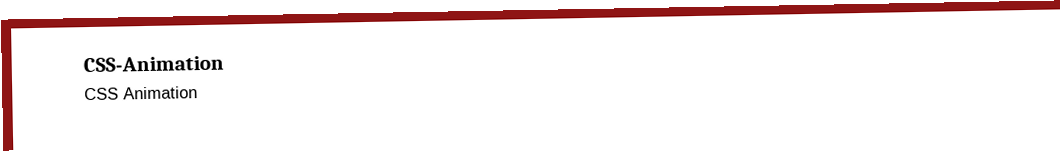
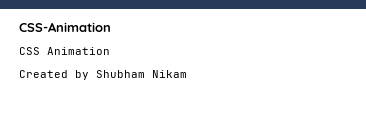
+ Created by Shubham Nikam

